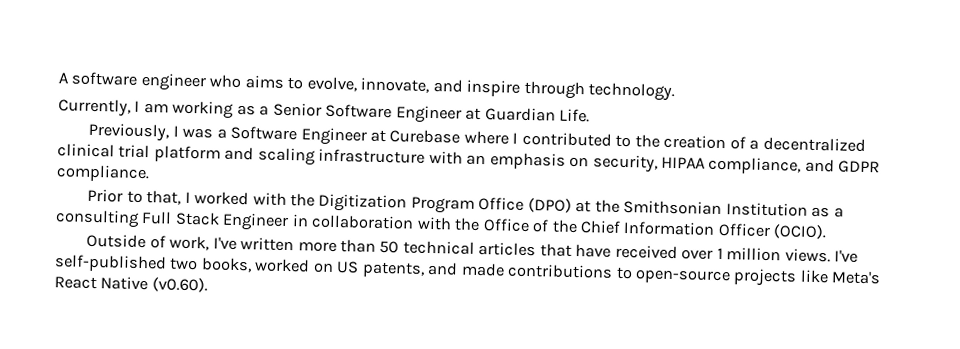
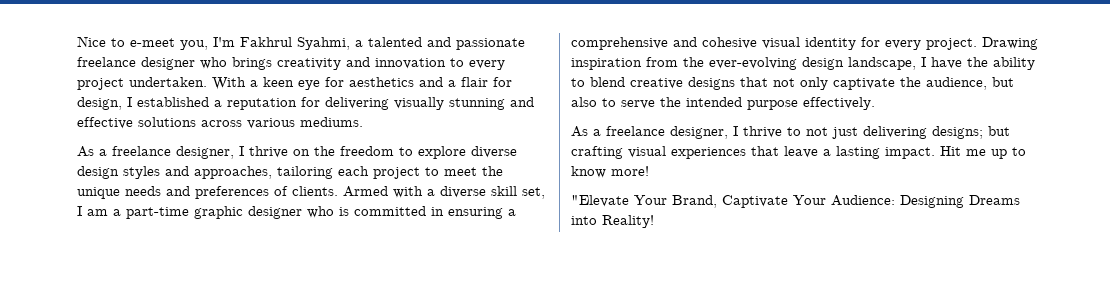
- A software engineer who aims to evolve, innovate, and inspire through technology.
- Currently, I am working as a Senior Software Engineer at Guardian Life.
- Previously, I was a Software Engineer at Curebase where I contributed to the creation of a decentralized clinical trial platform and scaling infrastructure with an emphasis on security, HIPAA compliance, and GDPR compliance.
- Prior to that, I worked with the Digitization Program Office (DPO) at the Smithsonian Institution as a consulting Full Stack Engineer in collaboration with the Office of the Chief Information Officer (OCIO).
- Outside of work, I've written more than 50 technical articles that have received over 1 million views. I've self-published two books, worked on US patents, and made contributions to open-source projects like Meta's React Native (v0.60).
+ Nice to e-meet you, I'm Fakhrul Syahmi, a talented and passionate freelance designer who brings creativity and innovation to every project undertaken. With a keen eye for aesthetics and a flair for design, I established a reputation for delivering visually stunning and effective solutions across various mediums.
+ As a freelance designer, I thrive on the freedom to explore diverse design styles and approaches, tailoring each project to meet the unique needs and preferences of clients. Armed with a diverse skill set, I am a part-time graphic designer who is committed in ensuring a comprehensive and cohesive visual identity for every project. Drawing inspiration from the ever-evolving design landscape, I have the ability to blend creative designs that not only captivate the audience, but also to serve the intended purpose effectively.
+ As a freelance designer, I thrive to not just delivering designs; but crafting visual experiences that leave a lasting impact. Hit me up to know more!
+ "Elevate Your Brand, Captivate Your Audience: Designing Dreams into Reality!

